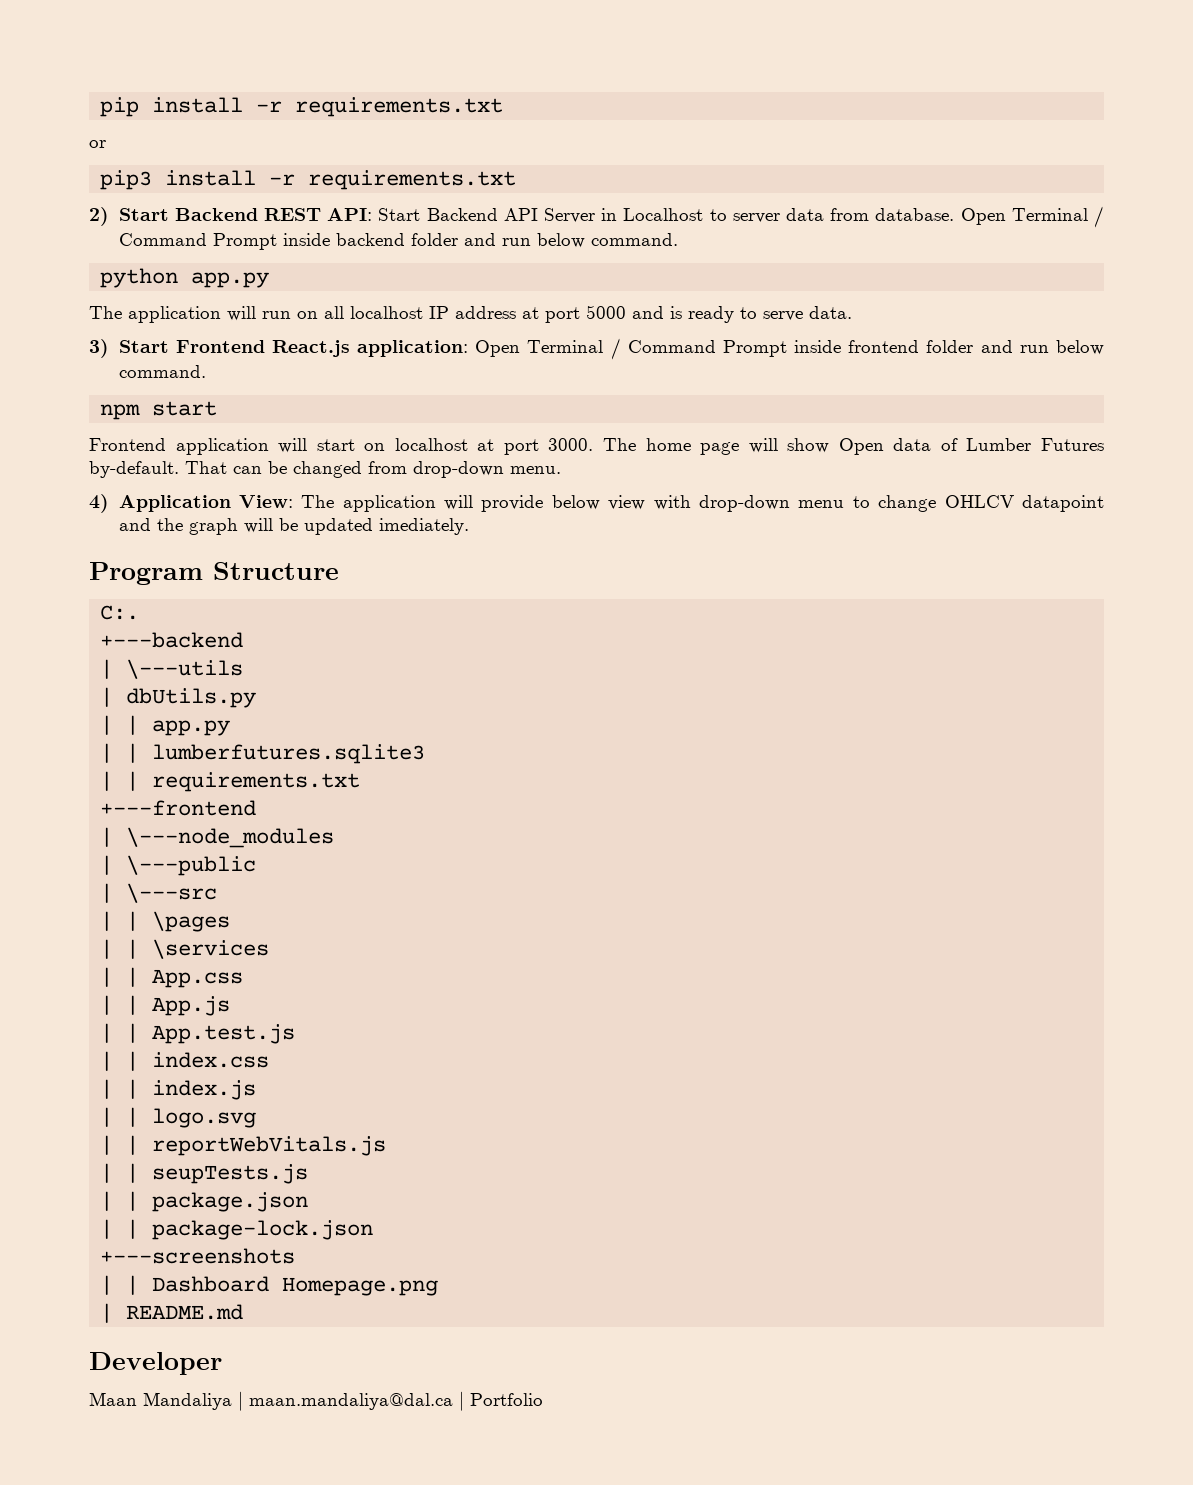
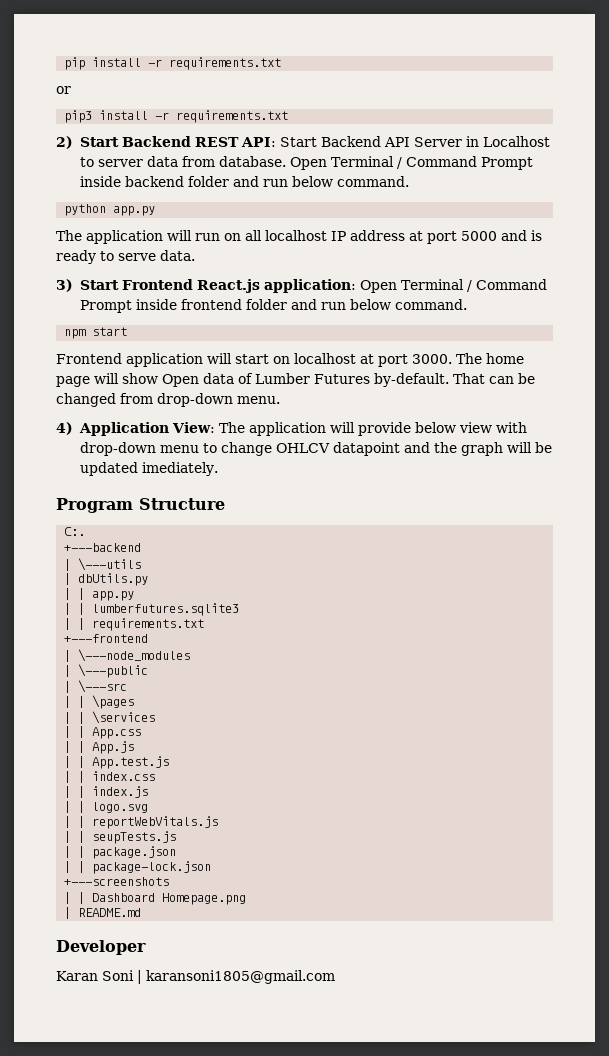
- Maan Mandaliya | maan.mandaliya@dal.ca | Portfolio
+ Karan Soni | karansoni1805@gmail.com

